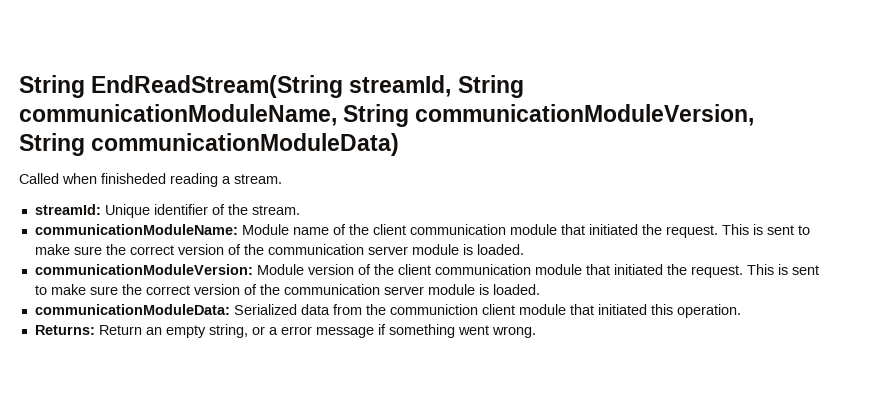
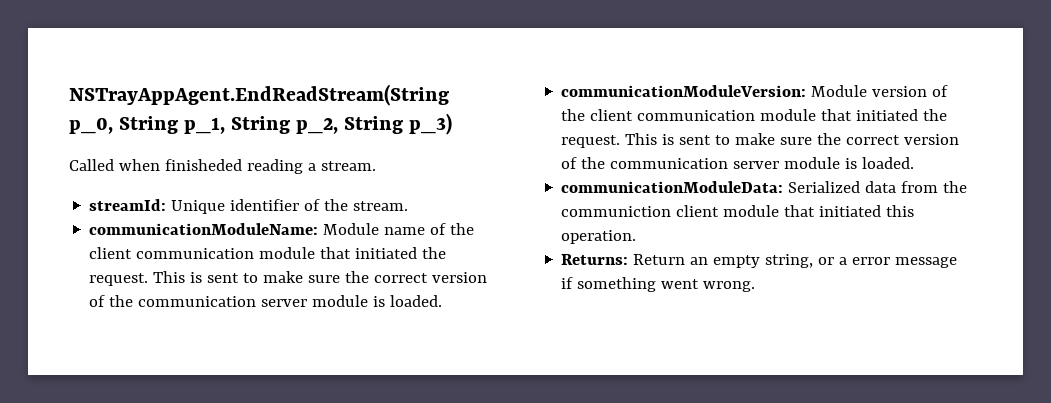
- String EndReadStream(String streamId, String communicationModuleName, String communicationModuleVersion, String communicationModuleData)
+ NSTrayAppAgent.EndReadStream(String p_0, String p_1, String p_2, String p_3)

